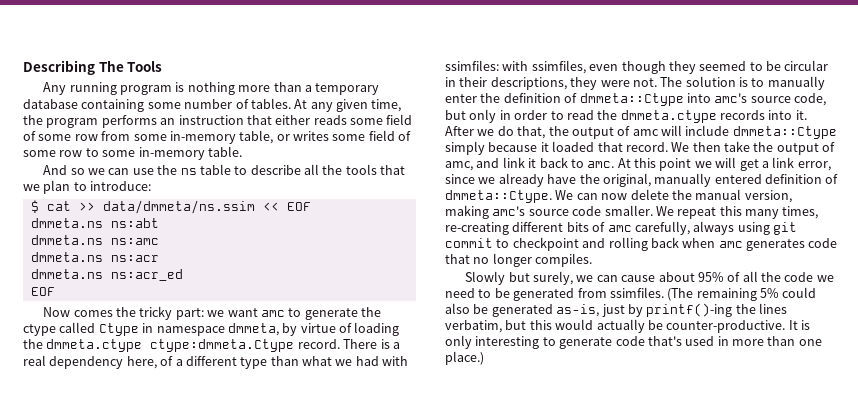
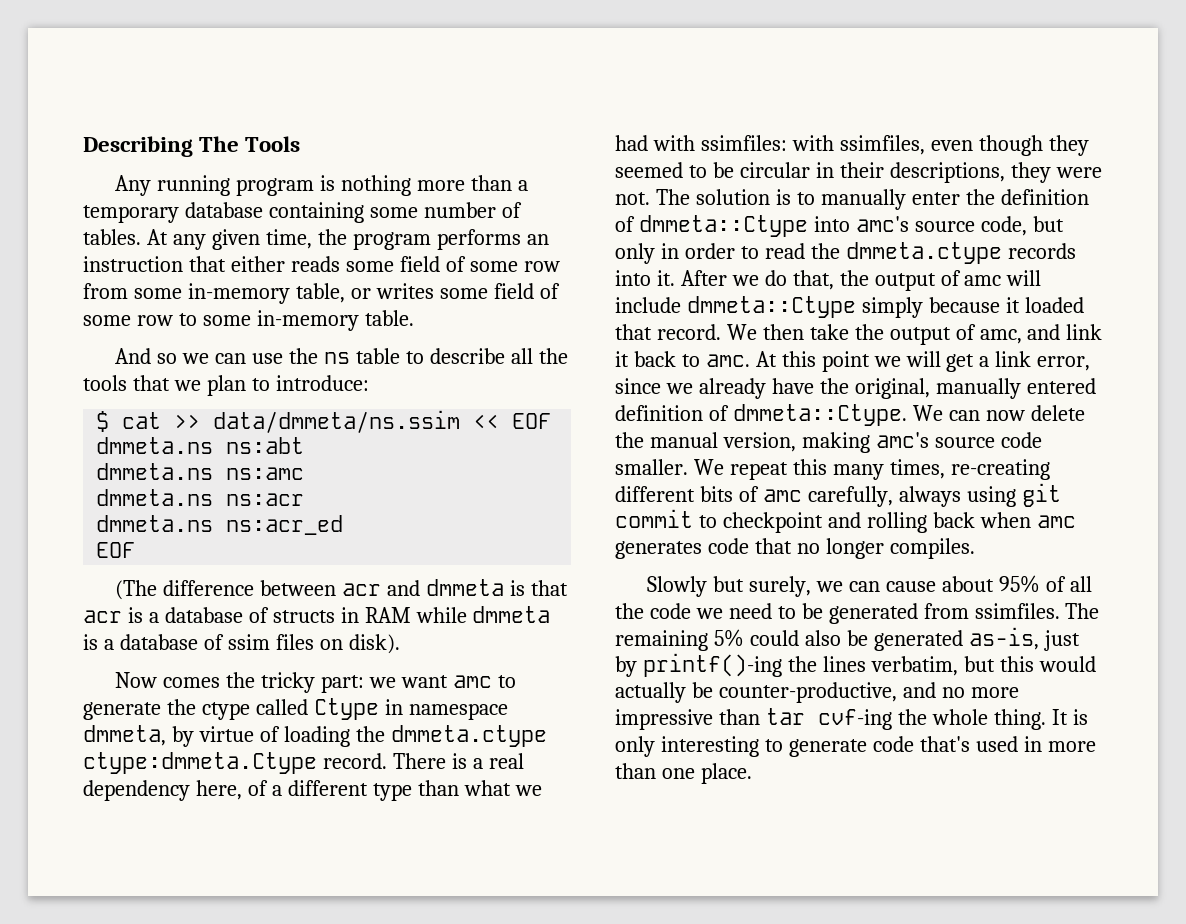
+ (The difference between acr and dmmeta is that acr is a database of structs in RAM while dmmeta is a database of ssim files on disk).
- (The remaining 5% could also be generated as-is, just by printf()-ing the lines verbatim, but this would actually be counter-productive.
+ The remaining 5% could also be generated as-is, just by printf()-ing the lines verbatim, but this would actually be counter-productive, and no more impressive than tar cvf-ing the whole thing.
- It is only interesting to generate code that's used in more than one place.)
+ It is only interesting to generate code that's used in more than one place.

